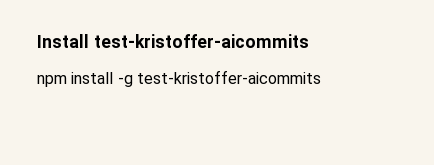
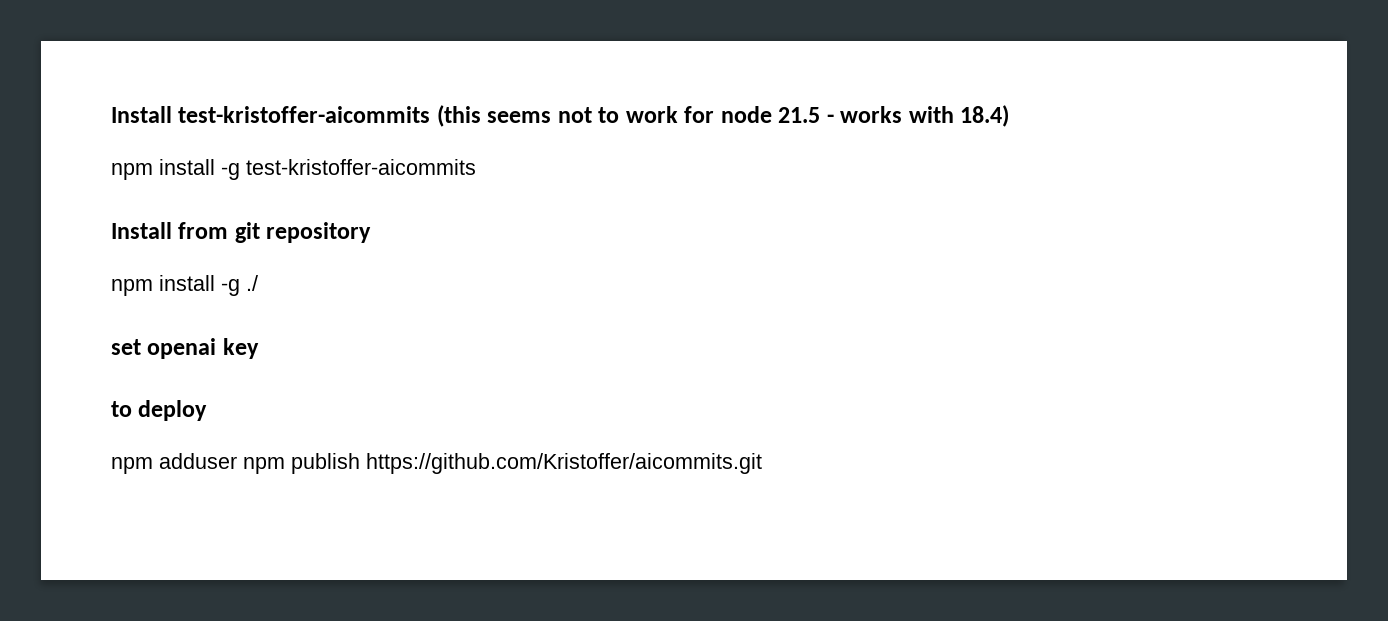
- Install test-kristoffer-aicommits
+ Install test-kristoffer-aicommits (this seems not to work for node 21.5 - works with 18.4)
  npm install -g test-kristoffer-aicommits
+ Install from git repository
+ npm install -g ./
+ set openai key
+ to deploy
+ npm adduser npm publish https://github.com/Kristoffer/aicommits.git

